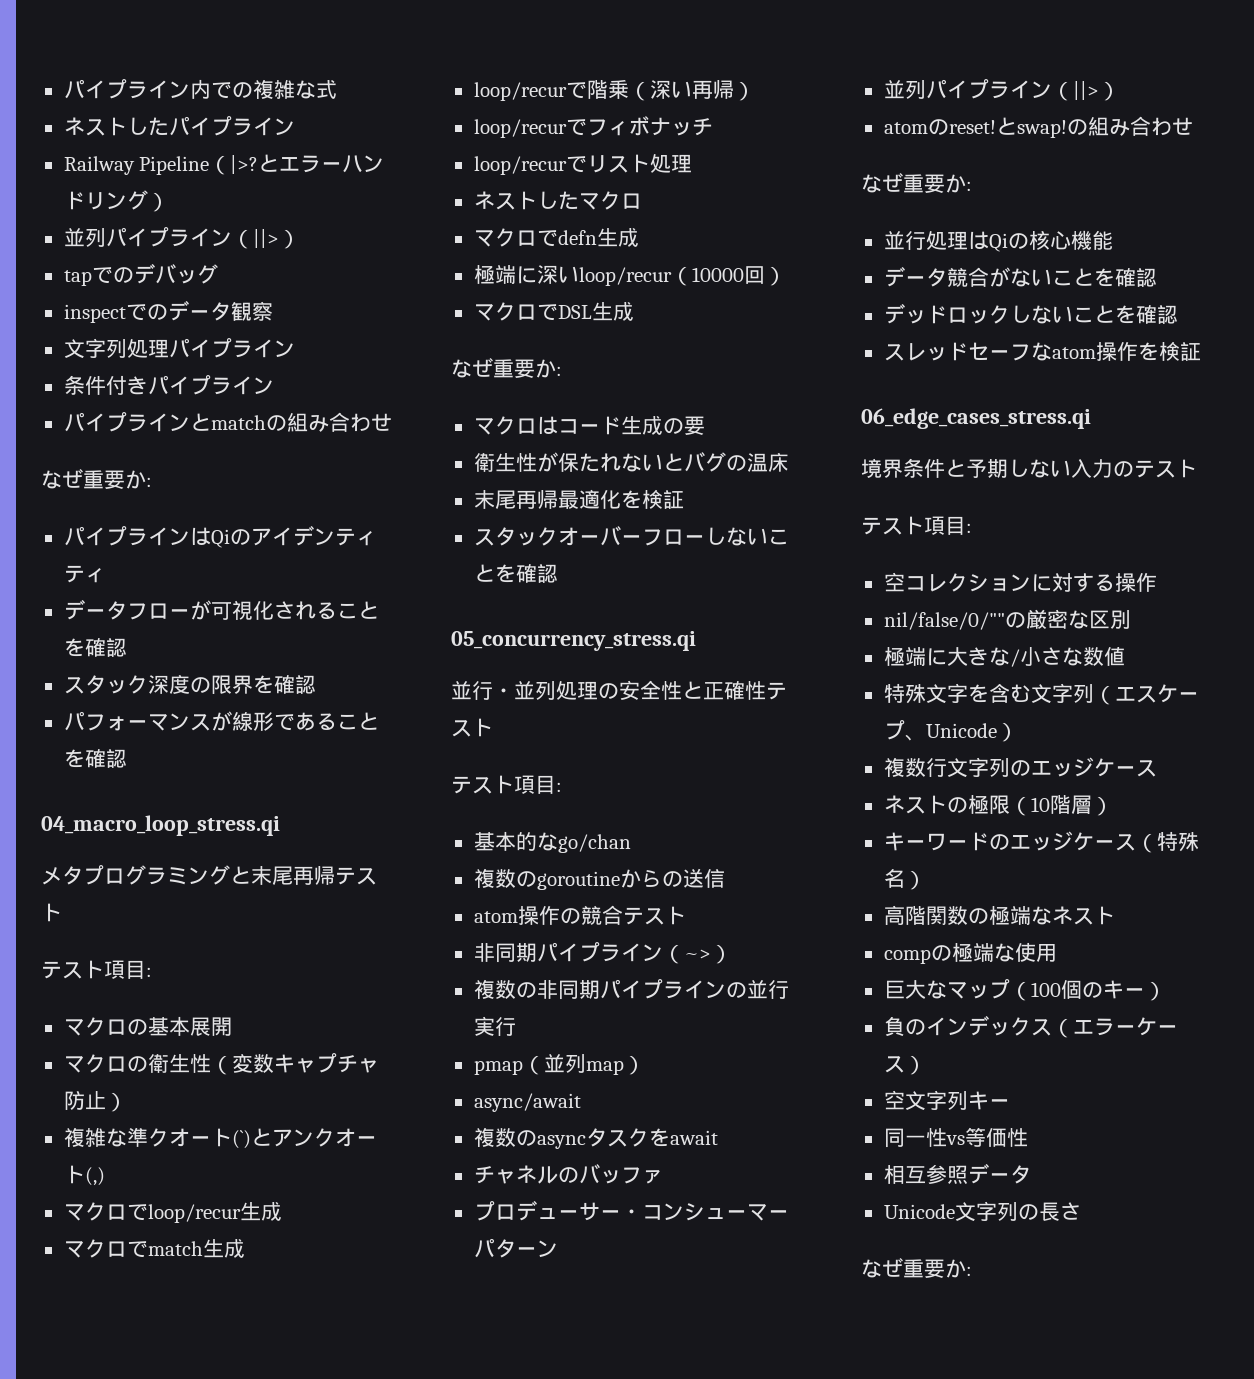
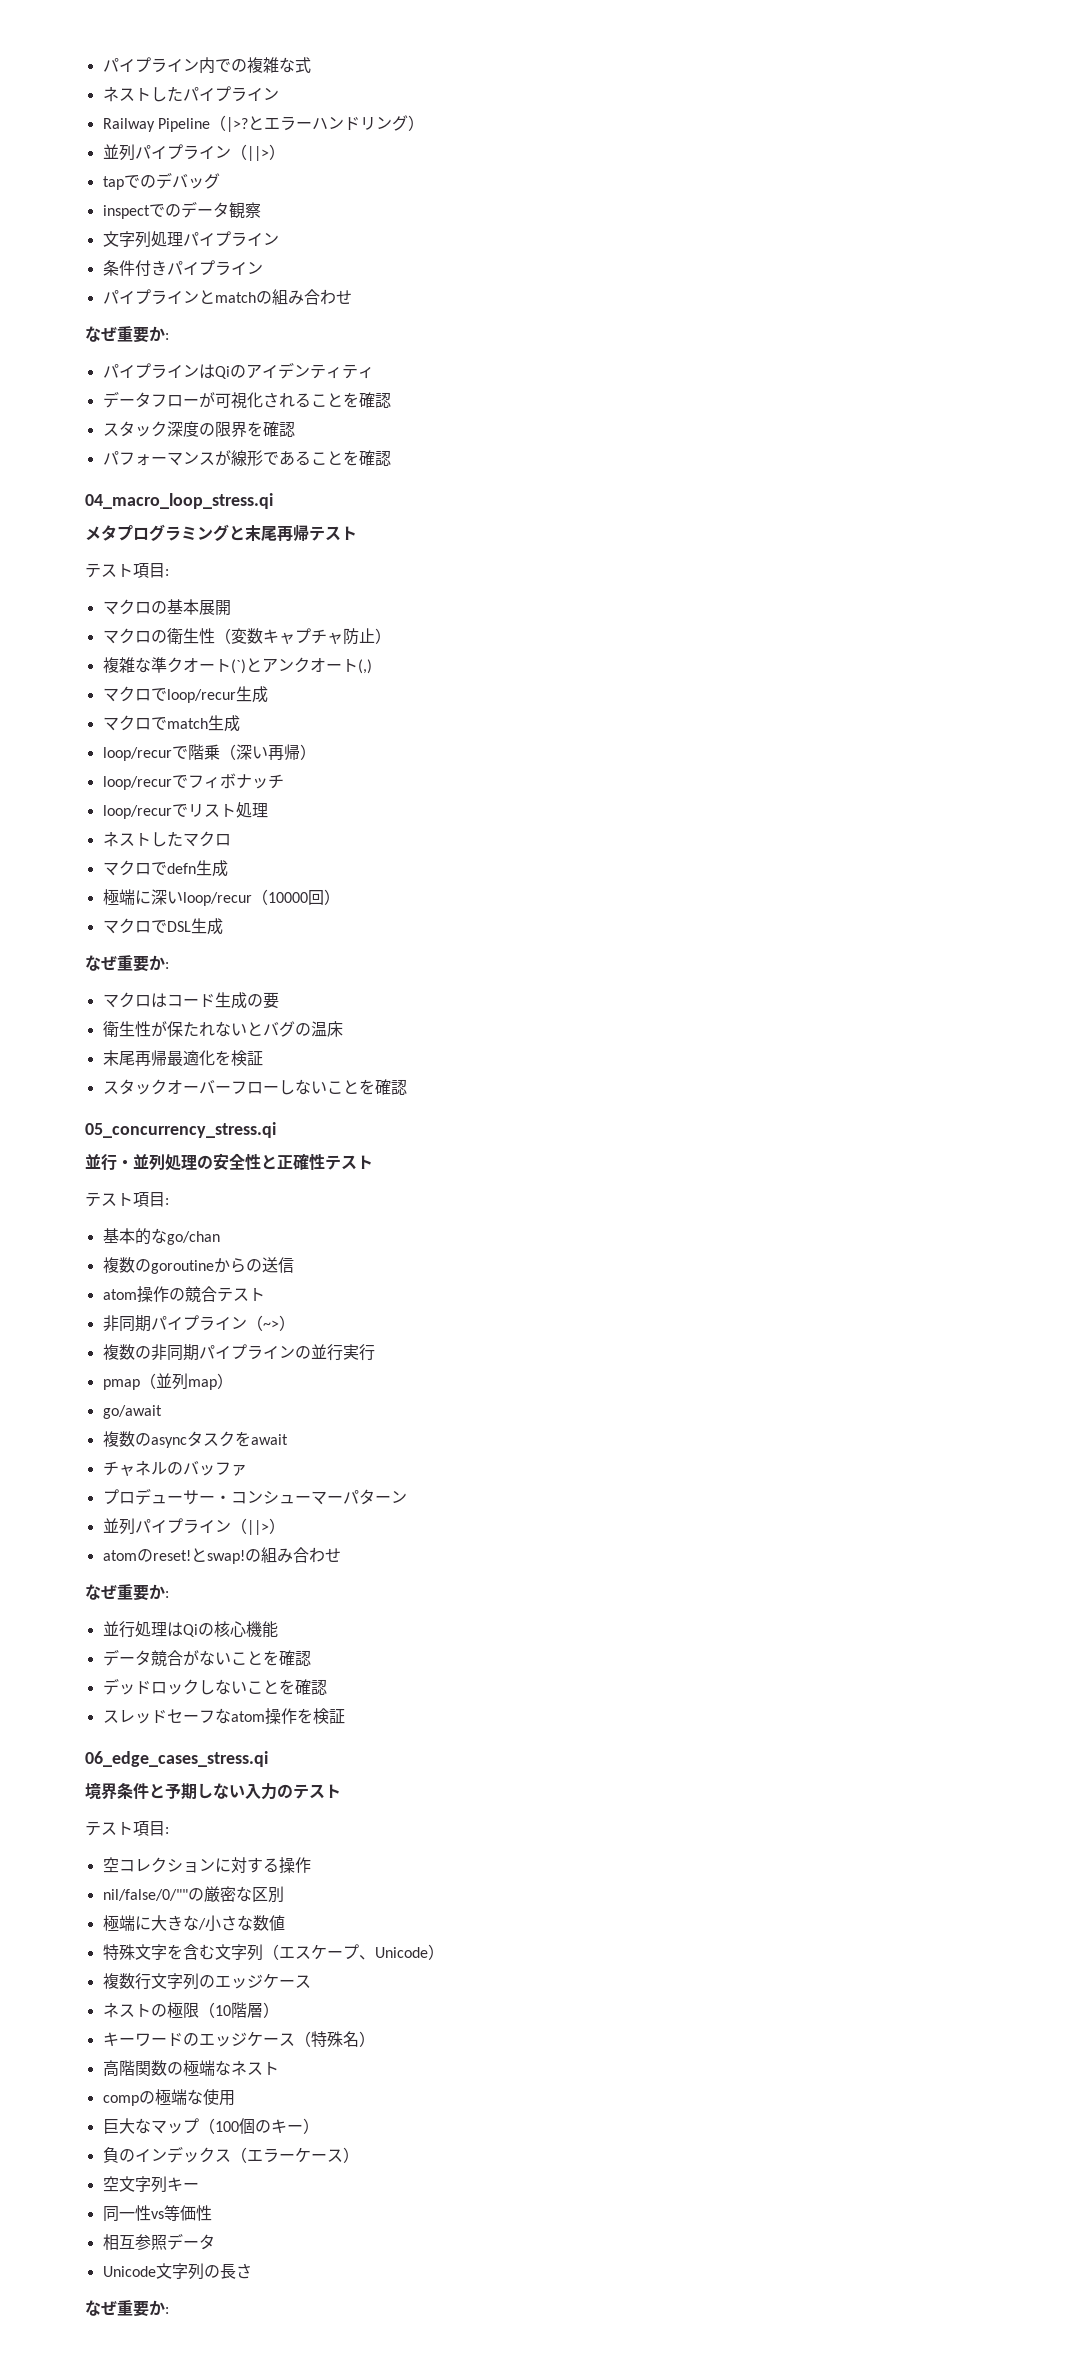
- async/await
+ go/await

